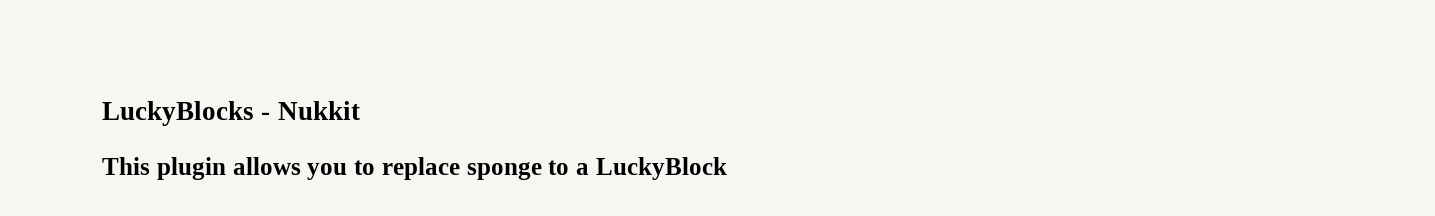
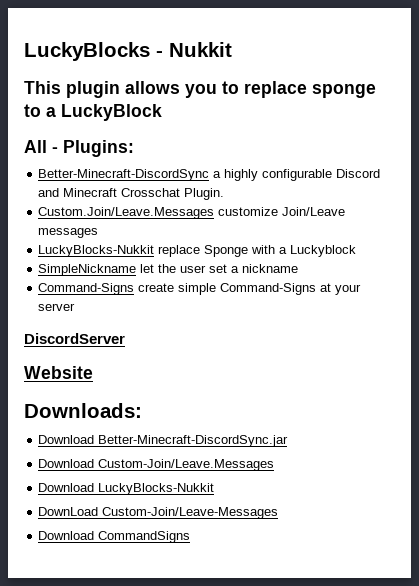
+ All - Plugins:
+ Better-Minecraft-DiscordSync a highly configurable Discord and Minecraft Crosschat Plugin.
+ Custom.Join/Leave.Messages customize Join/Leave messages
+ LuckyBlocks-Nukkit replace Sponge with a Luckyblock
+ SimpleNickname let the user set a nickname
+ Command-Signs create simple Command-Signs at your server
+ DiscordServer
+ Website
+ Downloads:
+ Download Better-Minecraft-DiscordSync.jar
+ Download Custom-Join/Leave.Messages
+ Download LuckyBlocks-Nukkit
+ DownLoad Custom-Join/Leave-Messages
+ Download CommandSigns

